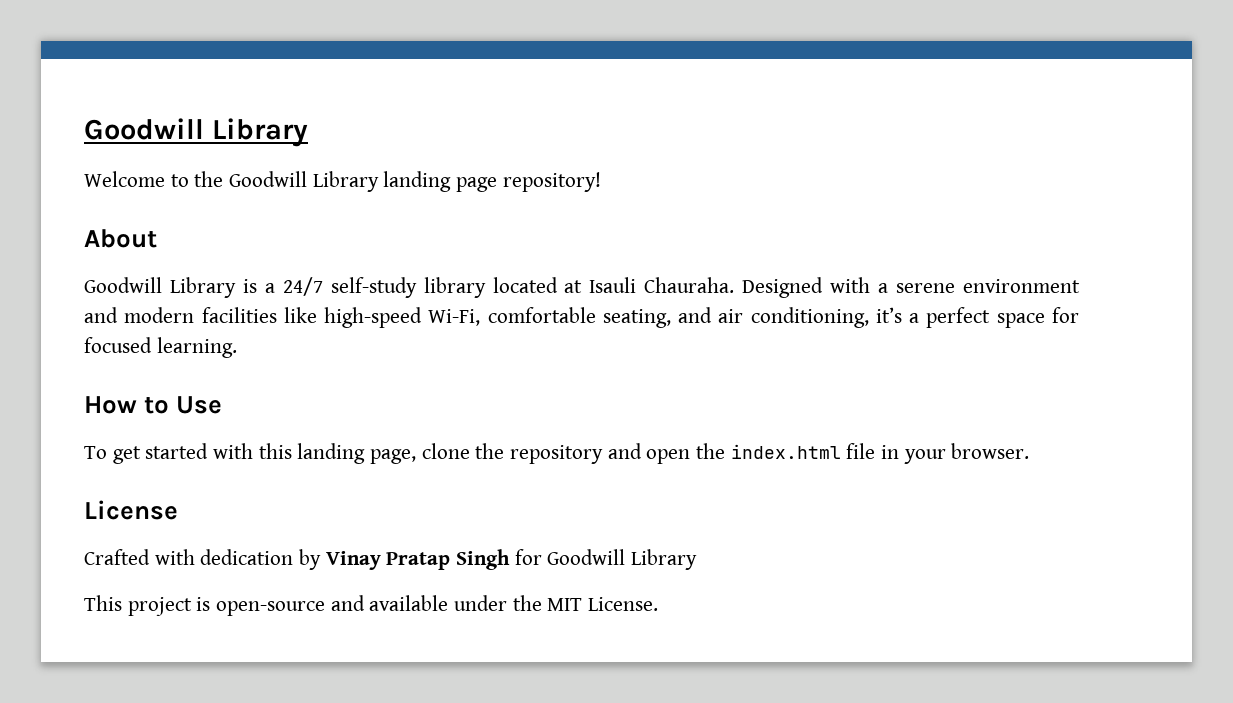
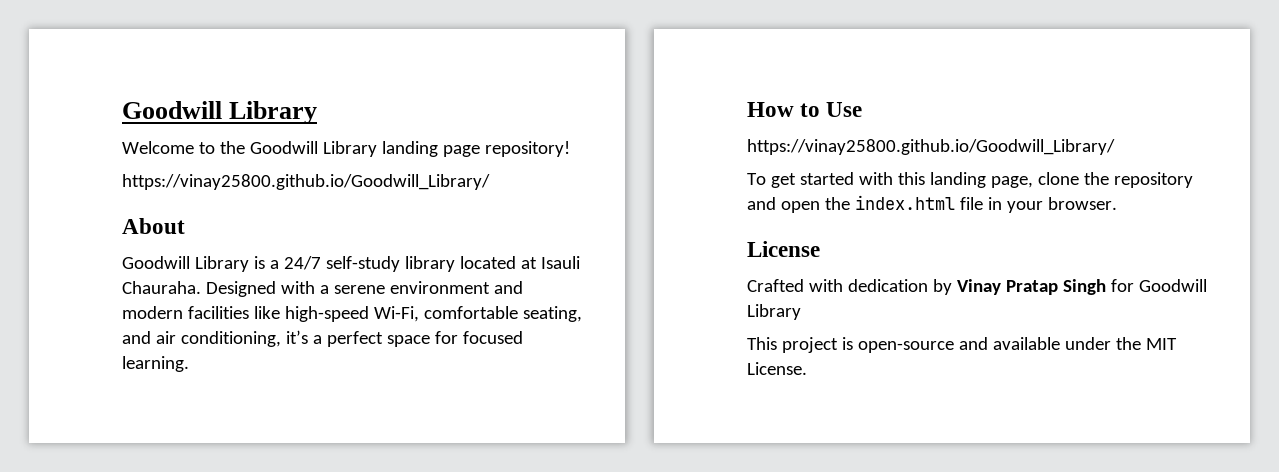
  Welcome to the Goodwill Library landing page repository!
+ https://vinay25800.github.io/Goodwill_Library/
  How to Use
+ https://vinay25800.github.io/Goodwill_Library/

